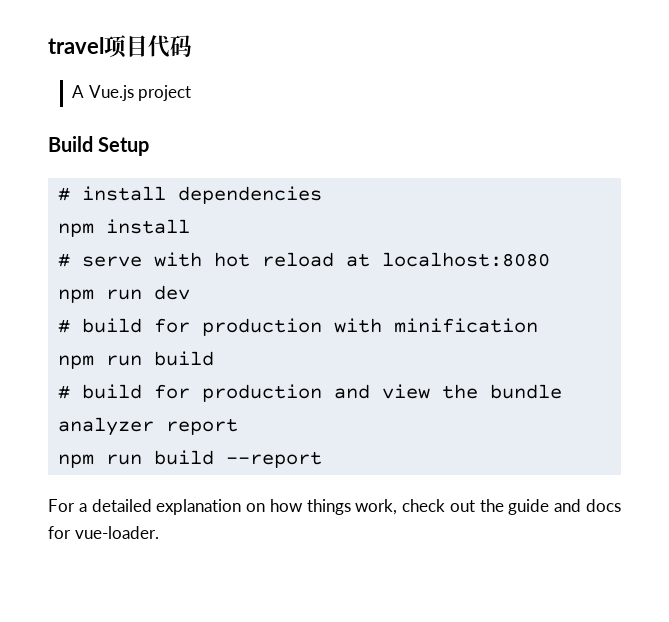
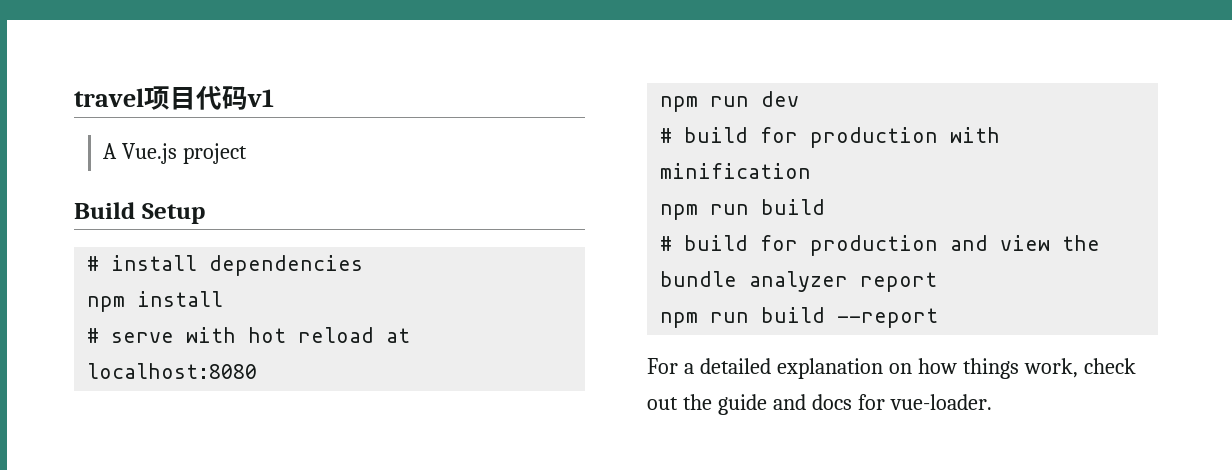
- travel项目代码
+ travel项目代码v1

